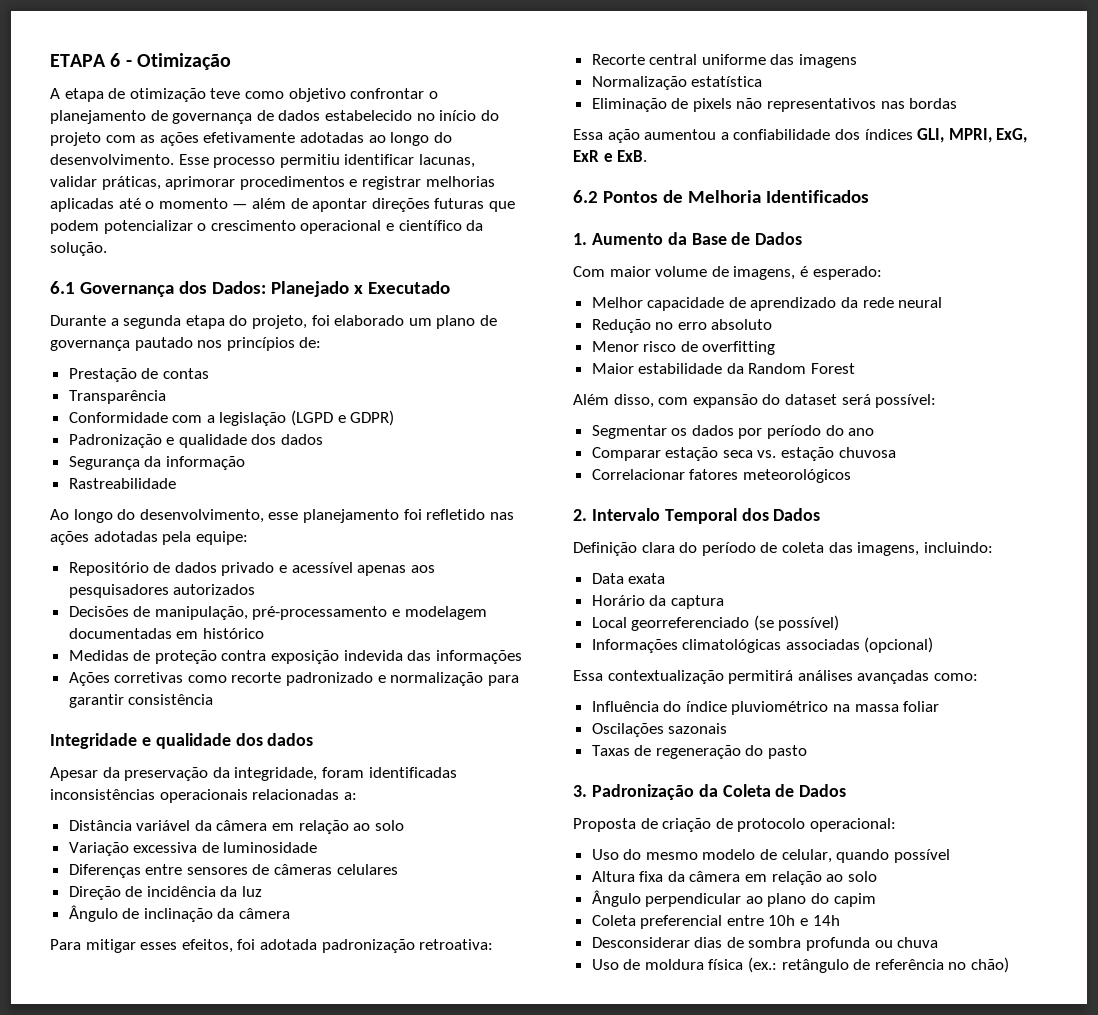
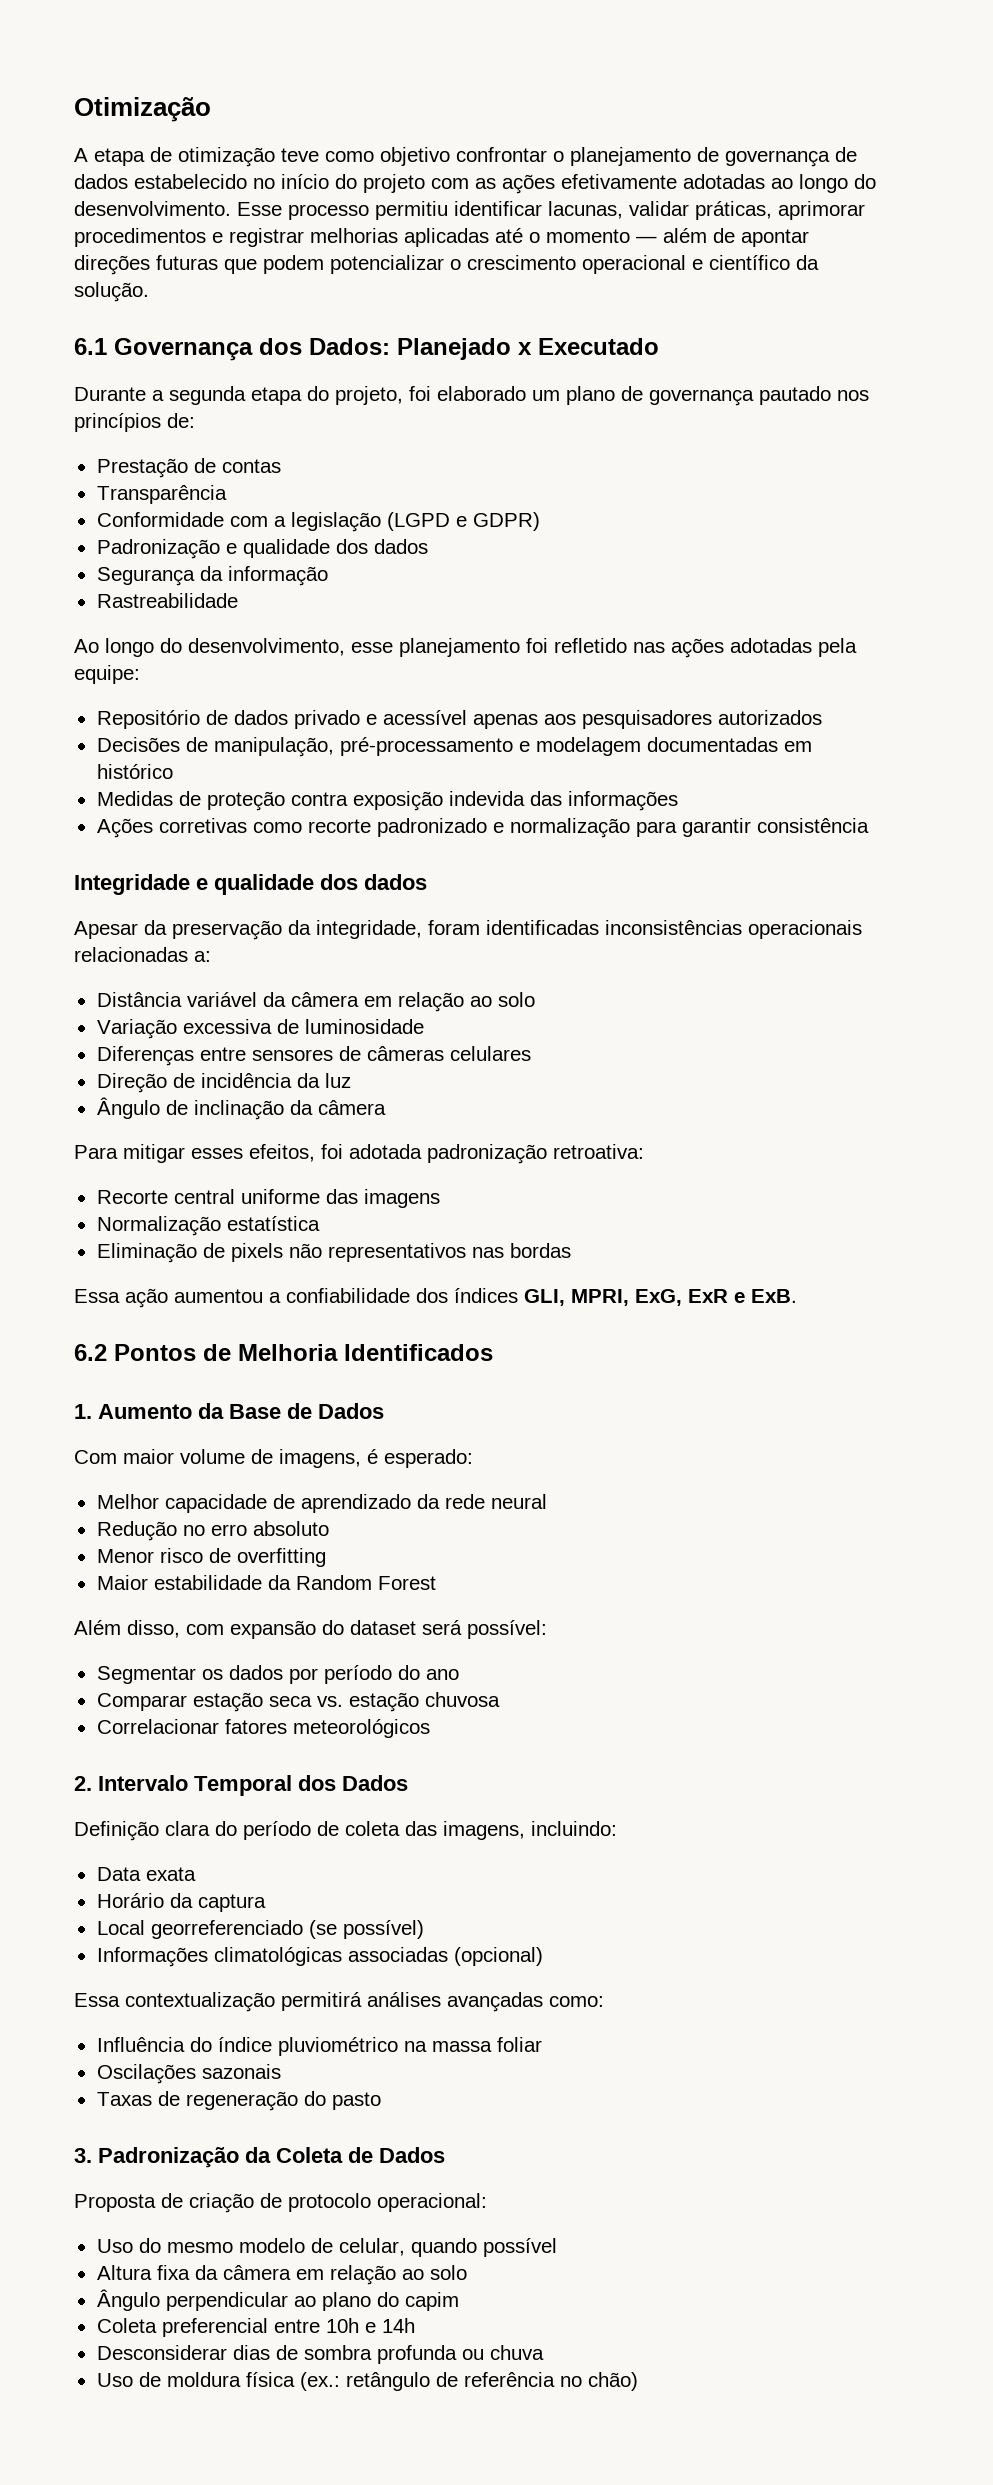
- ETAPA 6 - Otimização
+ Otimização

